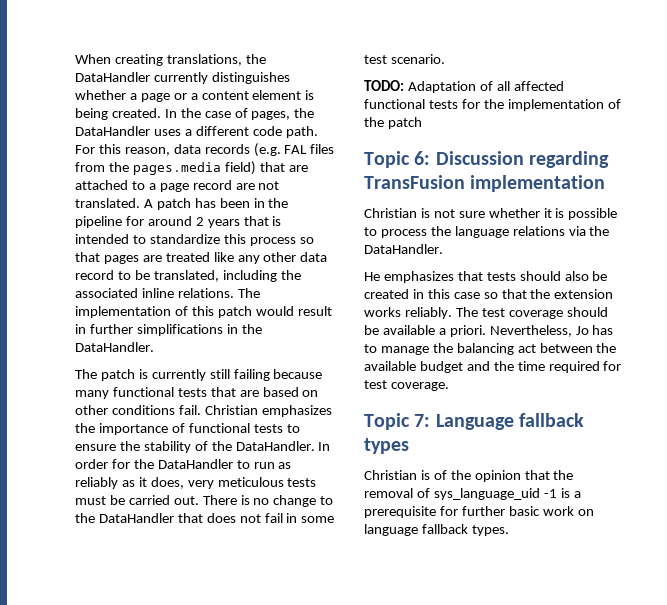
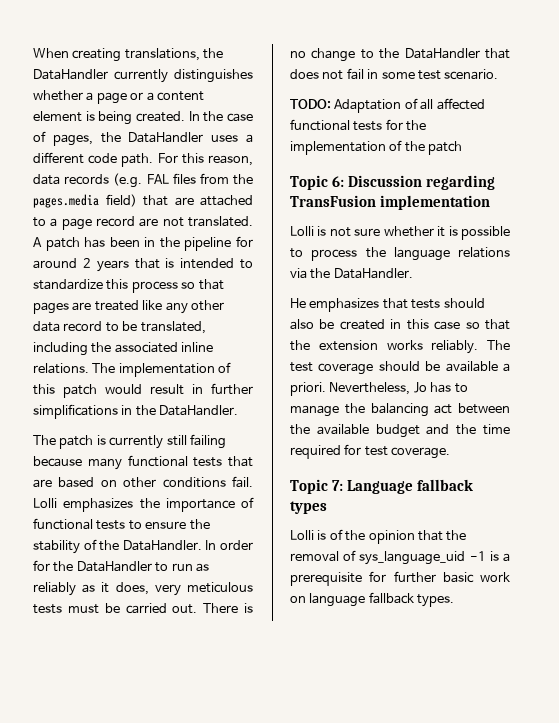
- Christian emphasizes the importance of functional tests to ensure the stability of the DataHandler.
+ Lolli emphasizes the importance of functional tests to ensure the stability of the DataHandler.
- Christian is not sure whether it is possible to process the language relations via the DataHandler.
+ Lolli is not sure whether it is possible to process the language relations via the DataHandler.
- Christian is of the opinion that the removal of sys_language_uid -1 is a prerequisite for further basic work on language fallback types.
+ Lolli is of the opinion that the removal of sys_language_uid -1 is a prerequisite for further basic work on language fallback types.

